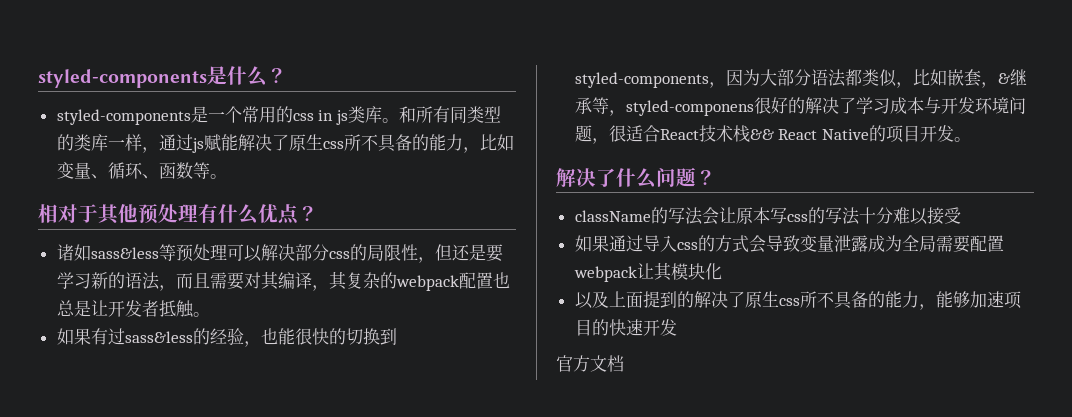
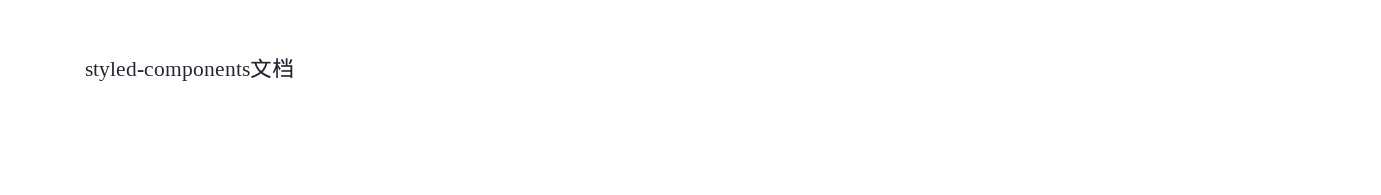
- styled-components是什么？
- styled-components是一个常用的css in js类库。和所有同类型的类库一样，通过js赋能解决了原生css所不具备的能力，比如变量、循环、函数等。
- 相对于其他预处理有什么优点？
- 诸如sass&less等预处理可以解决部分css的局限性，但还是要学习新的语法，而且需要对其编译，其复杂的webpack配置也总是让开发者抵触。
- 如果有过sass&less的经验，也能很快的切换到styled-components，因为大部分语法都类似，比如嵌套，&继承等，styled-componens很好的解决了学习成本与开发环境问题，很适合React技术栈&& React Native的项目开发。
- 解决了什么问题？
- className的写法会让原本写css的写法十分难以接受
- 如果通过导入css的方式会导致变量泄露成为全局需要配置webpack让其模块化
- 以及上面提到的解决了原生css所不具备的能力，能够加速项目的快速开发
- 官方文档
+ styled-components文档

